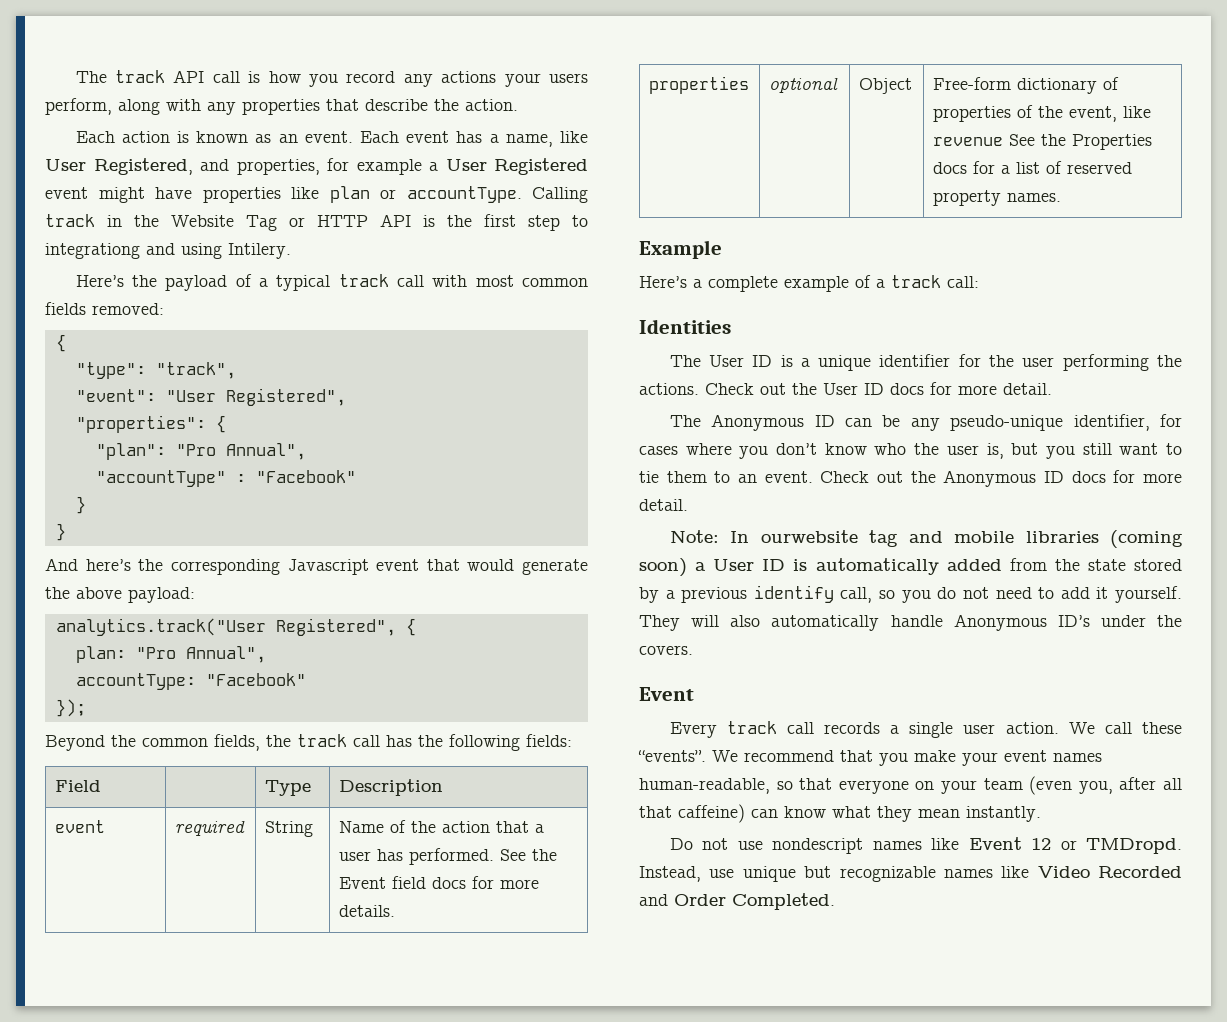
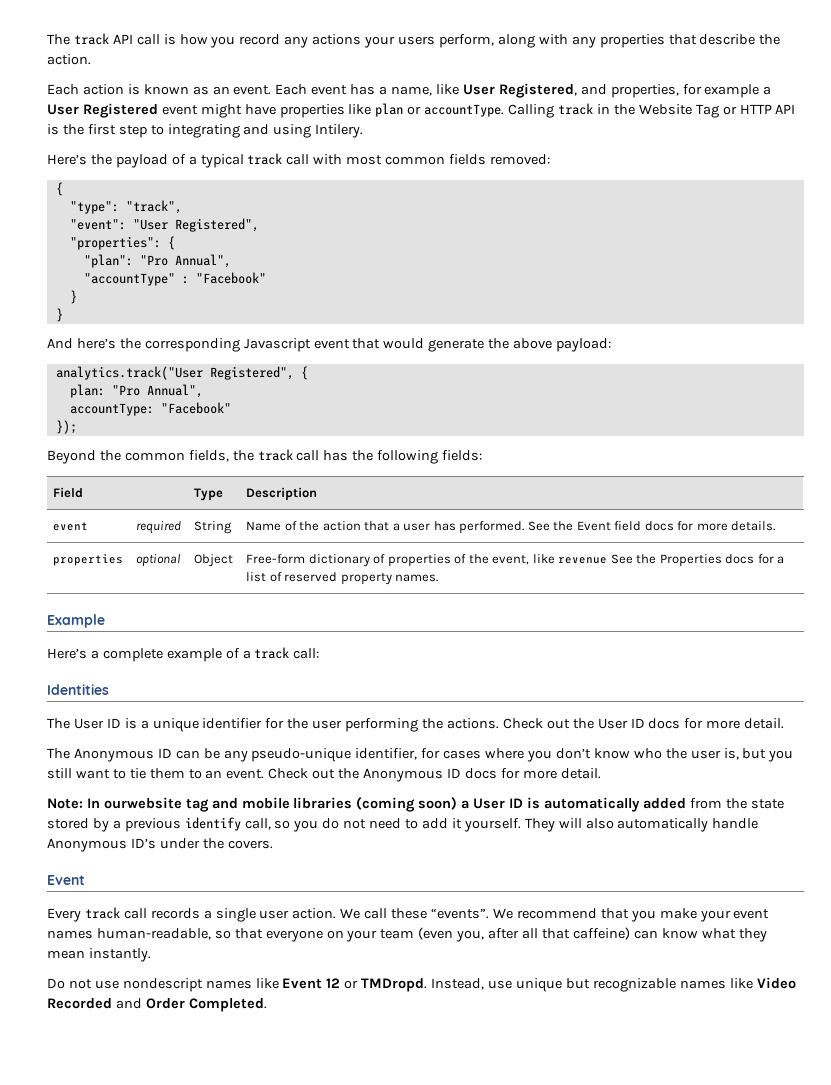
- Calling track in the Website Tag or HTTP API is the first step to integrationg and using Intilery.
+ Calling track in the Website Tag or HTTP API is the first step to integrating and using Intilery.

